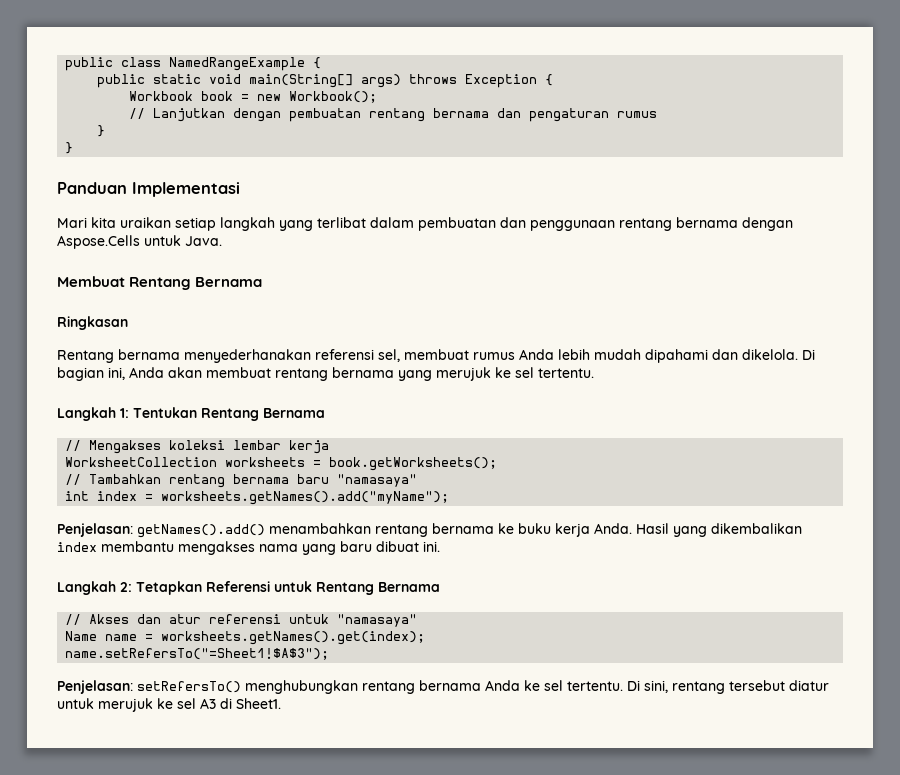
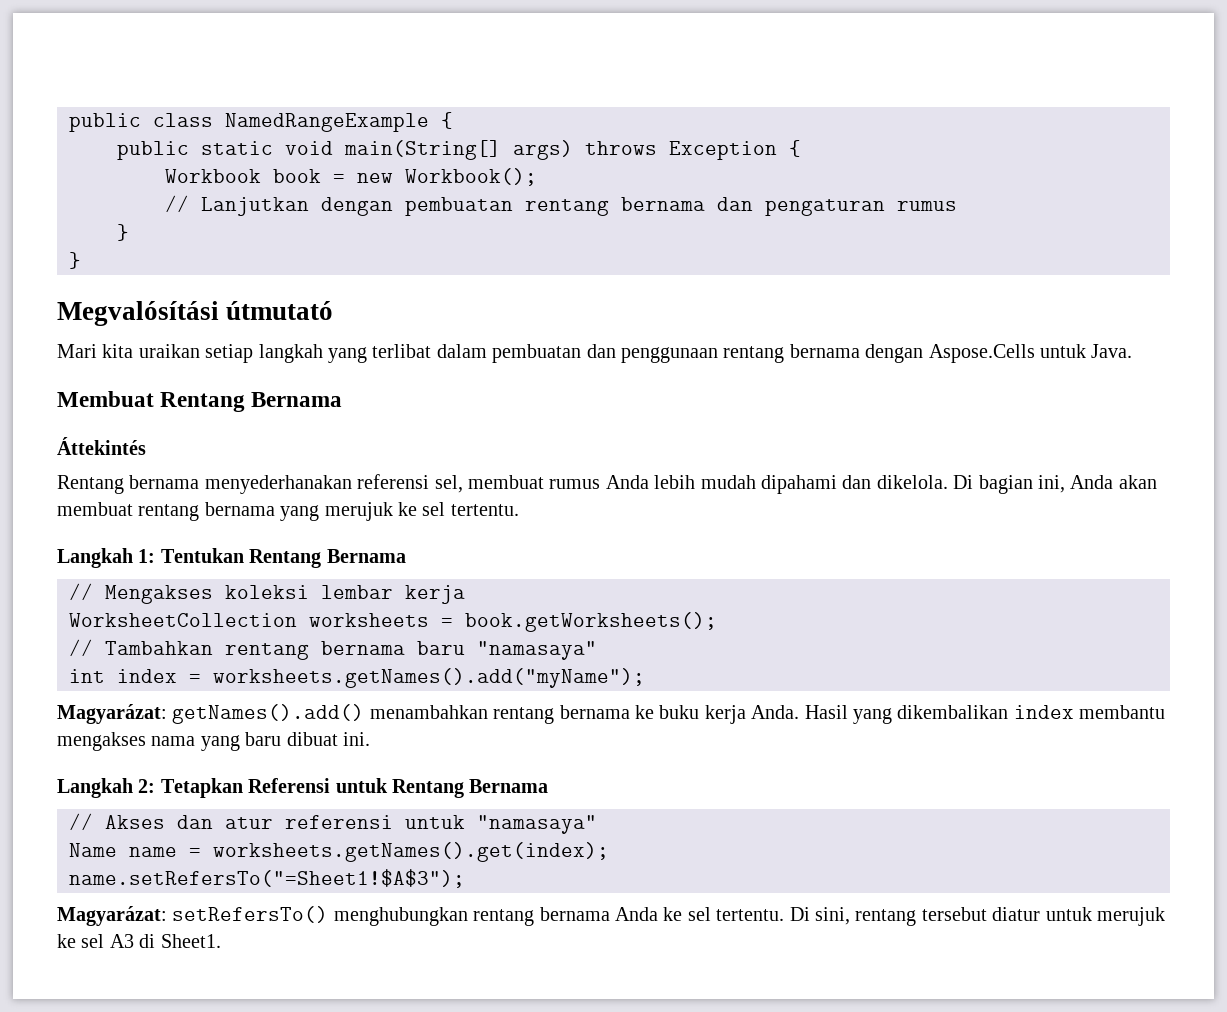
- Panduan Implementasi
+ Megvalósítási útmutató
- Ringkasan
+ Áttekintés
- Penjelasan: getNames().add() menambahkan rentang bernama ke buku kerja Anda.
+ Magyarázat: getNames().add() menambahkan rentang bernama ke buku kerja Anda.
- Penjelasan: setRefersTo() menghubungkan rentang bernama Anda ke sel tertentu.
+ Magyarázat: setRefersTo() menghubungkan rentang bernama Anda ke sel tertentu.

